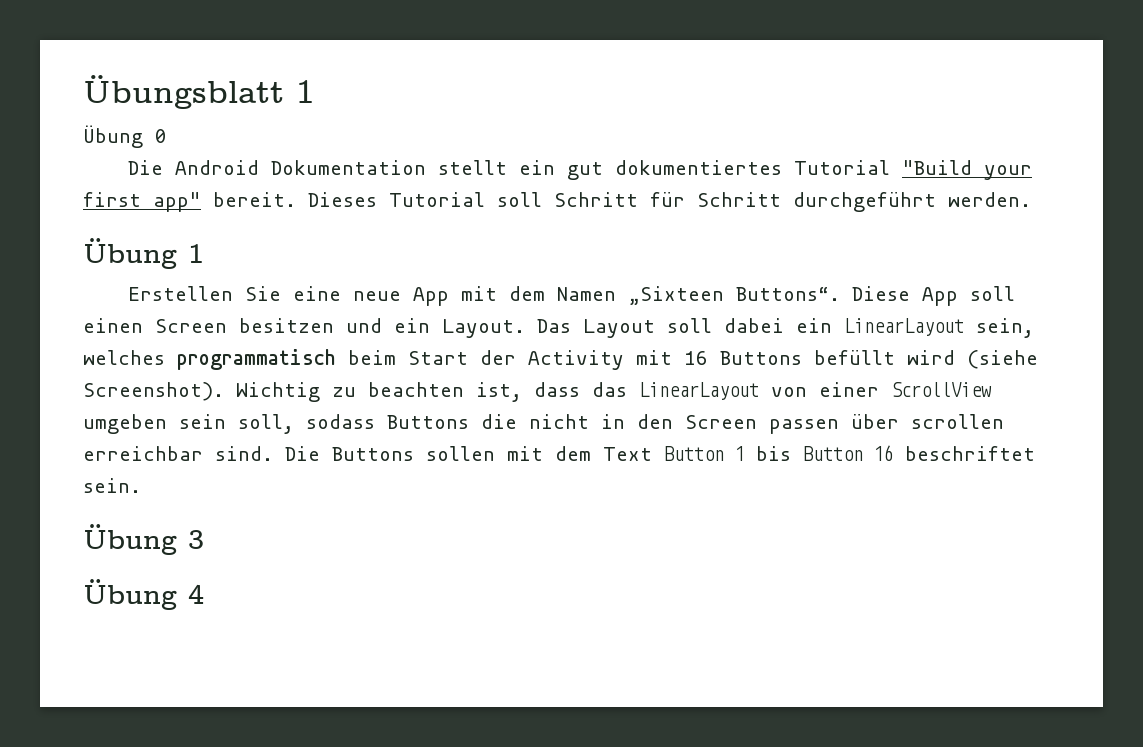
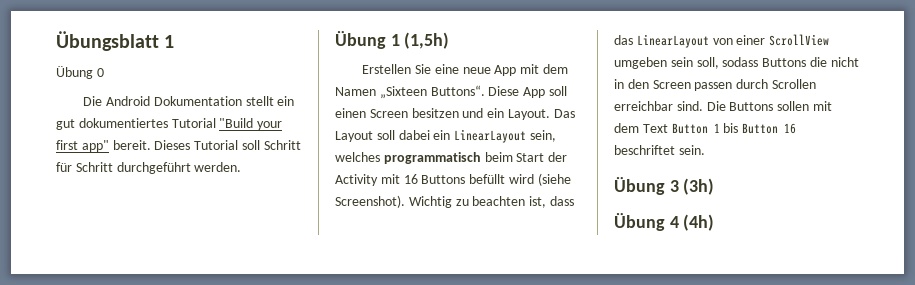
- Übung 1
+ Übung 1 (1,5h)
- Wichtig zu beachten ist, dass das LinearLayout von einer ScrollView umgeben sein soll, sodass Buttons die nicht in den Screen passen über scrollen erreichbar sind.
+ Wichtig zu beachten ist, dass das LinearLayout von einer ScrollView umgeben sein soll, sodass Buttons die nicht in den Screen passen durch Scrollen erreichbar sind.
- Übung 3
+ Übung 3 (3h)
- Übung 4
+ Übung 4 (4h)

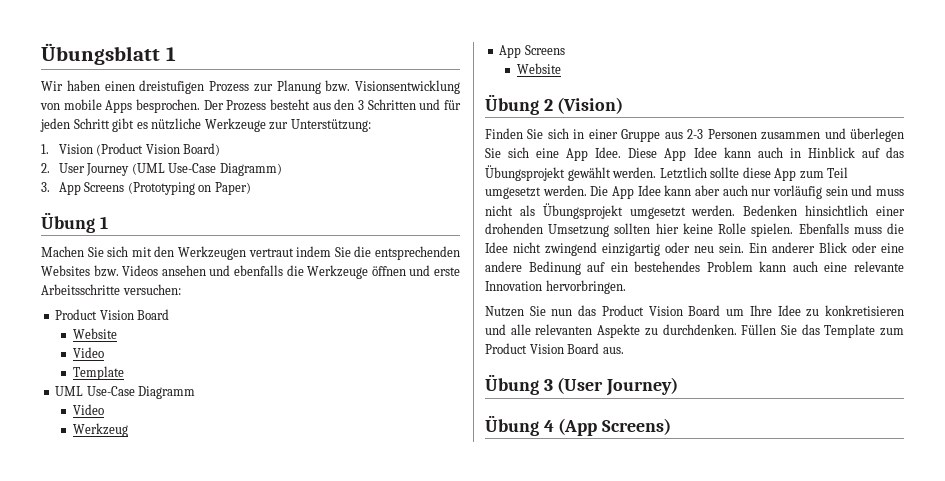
- Übung 0
- Die Android Dokumentation stellt ein gut dokumentiertes Tutorial "Build your first app" bereit. Dieses Tutorial soll Schritt für Schritt durchgeführt werden.
- Übung 1 (1,5h)
- Erstellen Sie eine neue App mit dem Namen „Sixteen Buttons“. Diese App soll einen Screen besitzen und ein Layout. Das Layout soll dabei ein LinearLayout sein, welches programmatisch beim Start der Activity mit 16 Buttons befüllt wird (siehe Screenshot). Wichtig zu beachten ist, dass das LinearLayout von einer ScrollView umgeben sein soll, sodass Buttons die nicht in den Screen passen durch Scrollen erreichbar sind. Die Buttons sollen mit dem Text Button 1 bis Button 16 beschriftet sein.
+ Wir haben einen dreistufigen Prozess zur Planung bzw. Visionsentwicklung von mobile Apps besprochen. Der Prozess besteht aus den 3 Schritten und für jeden Schritt gibt es nützliche Werkzeuge zur Unterstützung:
+ 1. Vision (Product Vision Board)
+ 2. User Journey (UML Use-Case Diagramm)
+ 3. App Screens (Prototyping on Paper)
+ Übung 1
+ Machen Sie sich mit den Werkzeugen vertraut indem Sie die entsprechenden Websites bzw. Videos ansehen und ebenfalls die Werkzeuge öffnen und erste Arbeitsschritte versuchen:
+ Product Vision Board
+ Website
+ Video
+ Template
+ UML Use-Case Diagramm
+ Video
+ Werkzeug
+ App Screens
+ Website
+ Übung 2 (Vision)
+ Finden Sie sich in einer Gruppe aus 2-3 Personen zusammen und überlegen Sie sich eine App Idee. Diese App Idee kann auch in Hinblick auf das Übungsprojekt gewählt werden. Letztlich sollte diese App zum Teil umgesetzt werden. Die App Idee kann aber auch nur vorläufig sein und muss nicht als Übungsprojekt umgesetzt werden. Bedenken hinsichtlich einer drohenden Umsetzung sollten hier keine Rolle spielen. Ebenfalls muss die Idee nicht zwingend einzigartig oder neu sein. Ein anderer Blick oder eine andere Bedinung auf ein bestehendes Problem kann auch eine relevante Innovation hervorbringen.
+ Nutzen Sie nun das Product Vision Board um Ihre Idee zu konkretisieren und alle relevanten Aspekte zu durchdenken. Füllen Sie das Template zum Product Vision Board aus.
- Übung 3 (3h)
+ Übung 3 (User Journey)
- Übung 4 (4h)
+ Übung 4 (App Screens)

